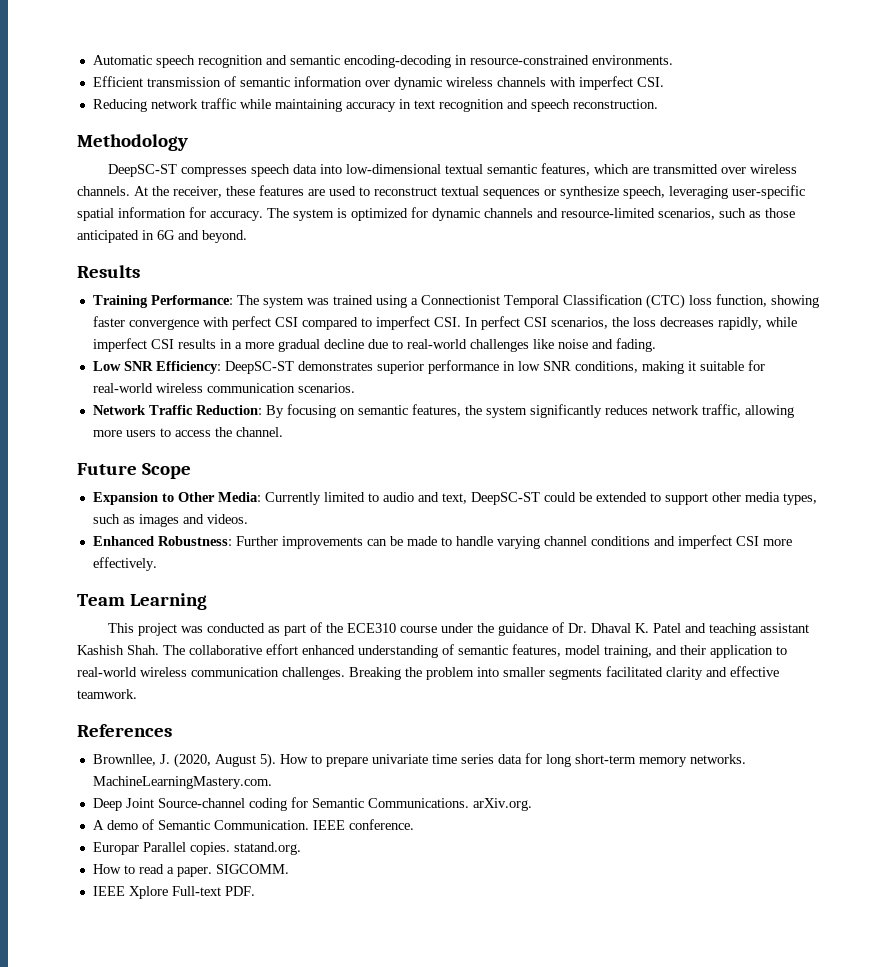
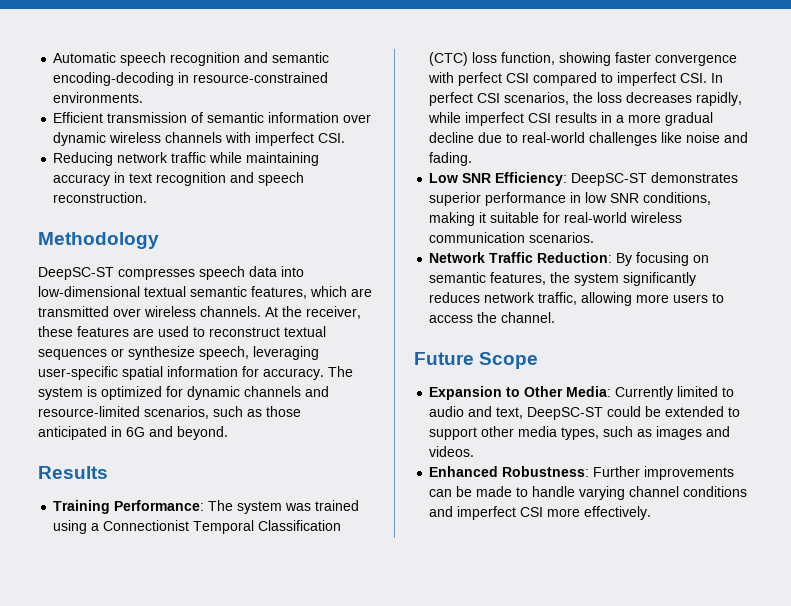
- Team Learning
- This project was conducted as part of the ECE310 course under the guidance of Dr. Dhaval K. Patel and teaching assistant Kashish Shah. The collaborative effort enhanced understanding of semantic features, model training, and their application to real-world wireless communication challenges. Breaking the problem into smaller segments facilitated clarity and effective teamwork.
- References
- Brownllee, J. (2020, August 5). How to prepare univariate time series data for long short-term memory networks. MachineLearningMastery.com.
- Deep Joint Source-channel coding for Semantic Communications. arXiv.org.
- A demo of Semantic Communication. IEEE conference.
- Europar Parallel copies. statand.org.
- How to read a paper. SIGCOMM.
- IEEE Xplore Full-text PDF.

